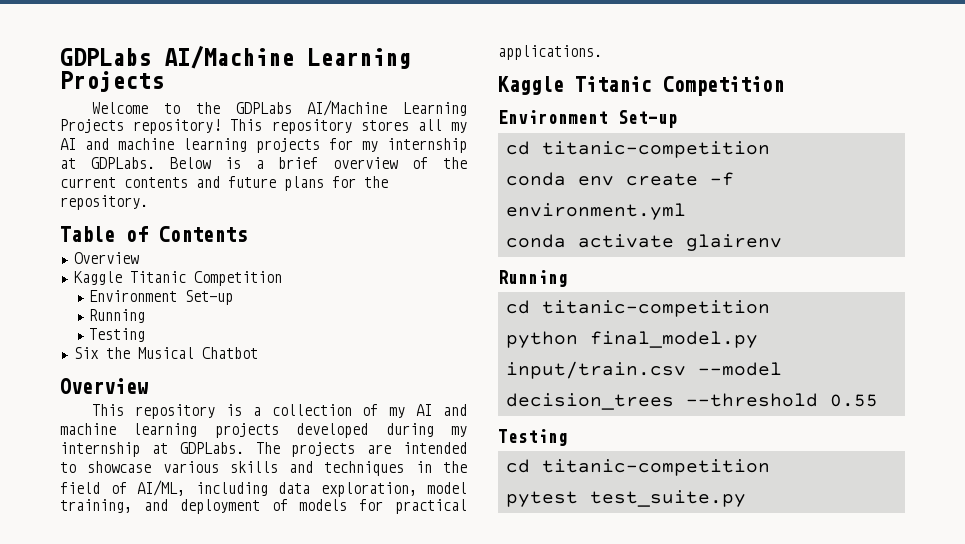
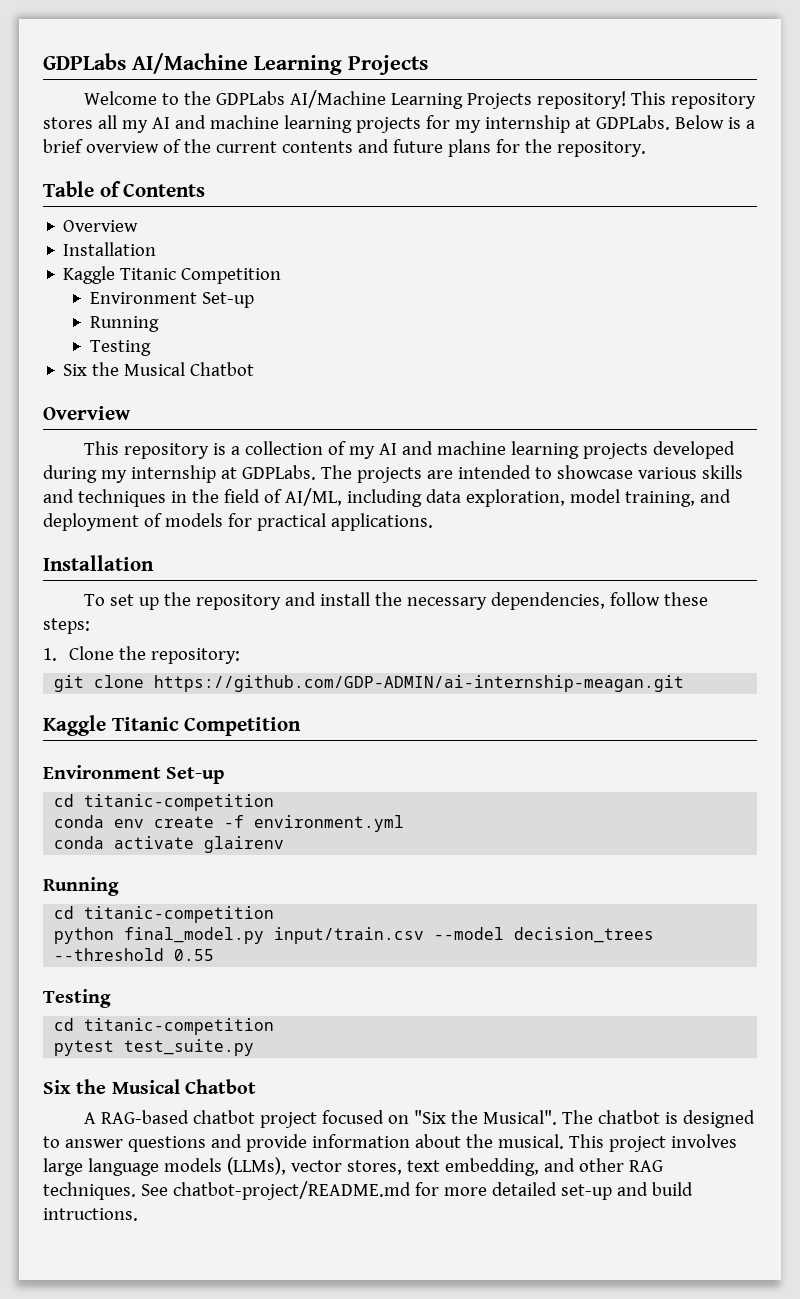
  Table of Contents
  Overview
+ Installation
  The projects are intended to showcase various skills and techniques in the field of AI/ML, including data exploration, model training, and deployment of models for practical applications.
+ Installation
+ To set up the repository and install the necessary dependencies, follow these steps:
+ 1. Clone the repository:
+ git clone https://github.com/GDP-ADMIN/ai-internship-meagan.git
  pytest test_suite.py
+ Six the Musical Chatbot
+ A RAG-based chatbot project focused on "Six the Musical". The chatbot is designed to answer questions and provide information about the musical. This project involves large language models (LLMs), vector stores, text embedding, and other RAG techniques. See chatbot-project/README.md for more detailed set-up and build intructions.

